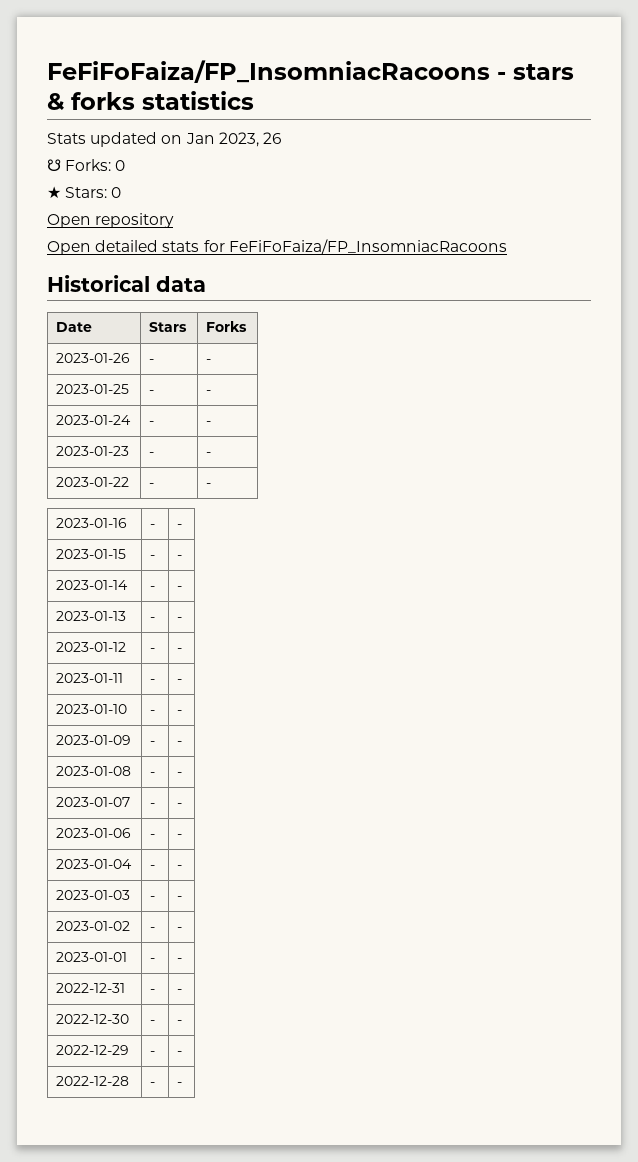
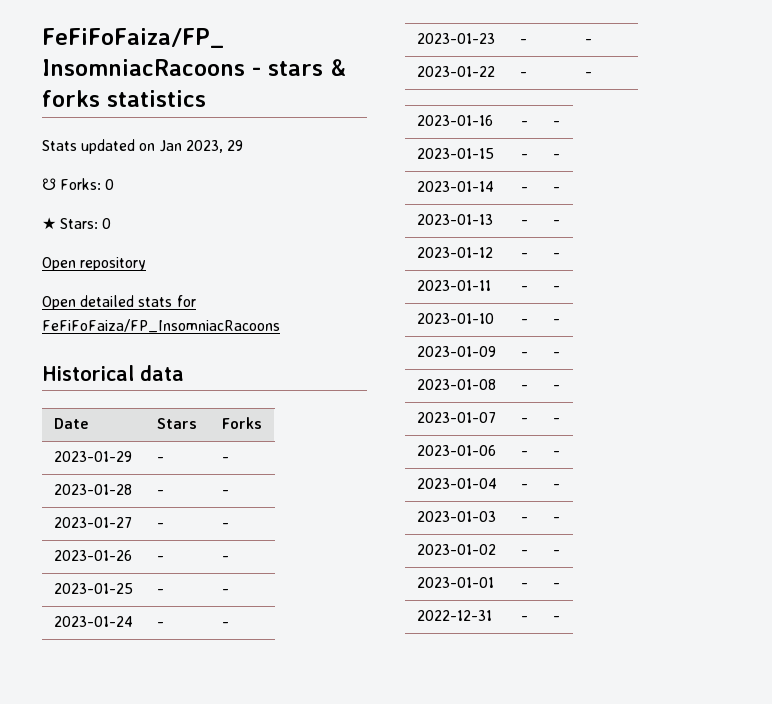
- Stats updated on Jan 2023, 26
+ Stats updated on Jan 2023, 29
+ 2023-01-29 | - | -
+ 2023-01-28 | - | -
+ 2023-01-27 | - | -
- 2022-12-30 | - | -
- 2022-12-29 | - | -
- 2022-12-28 | - | -

